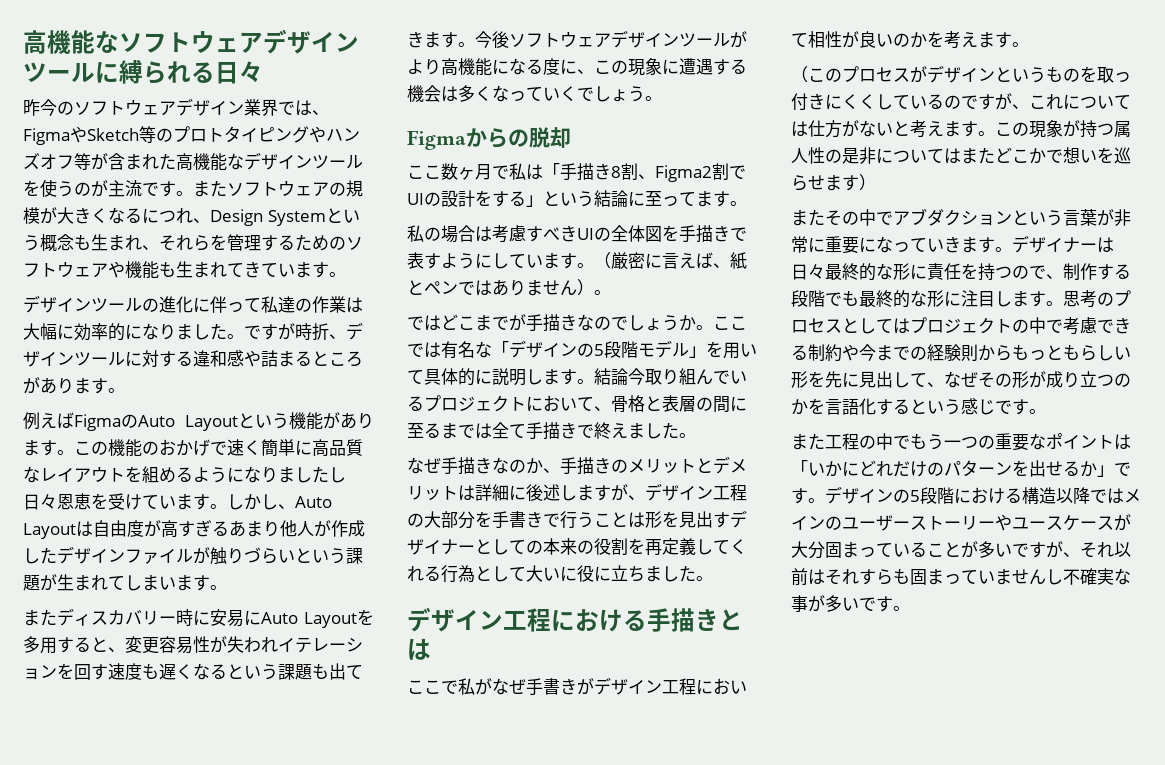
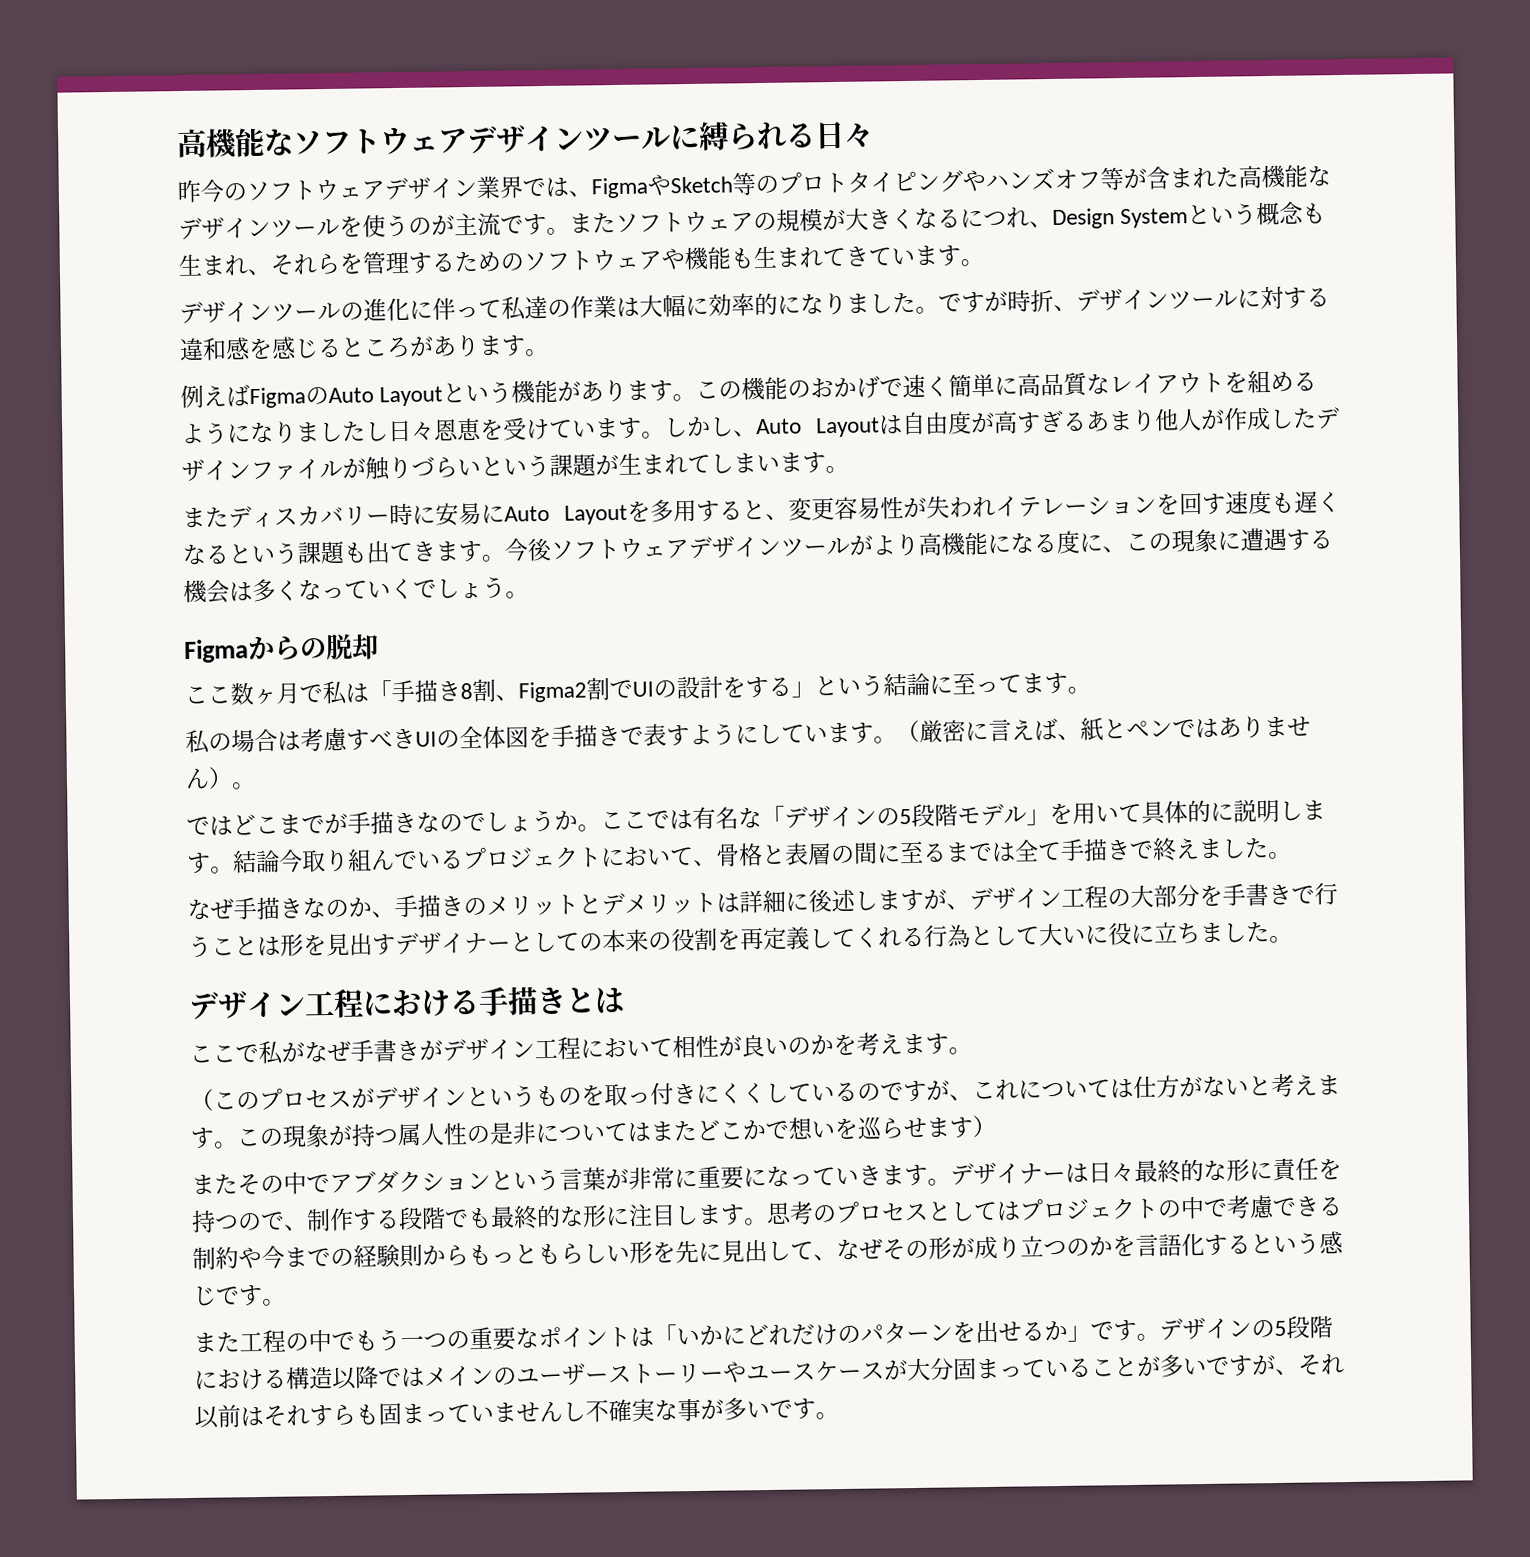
- ですが時折、デザインツールに対する違和感や詰まるところがあります。
+ ですが時折、デザインツールに対する違和感を感じるところがあります。

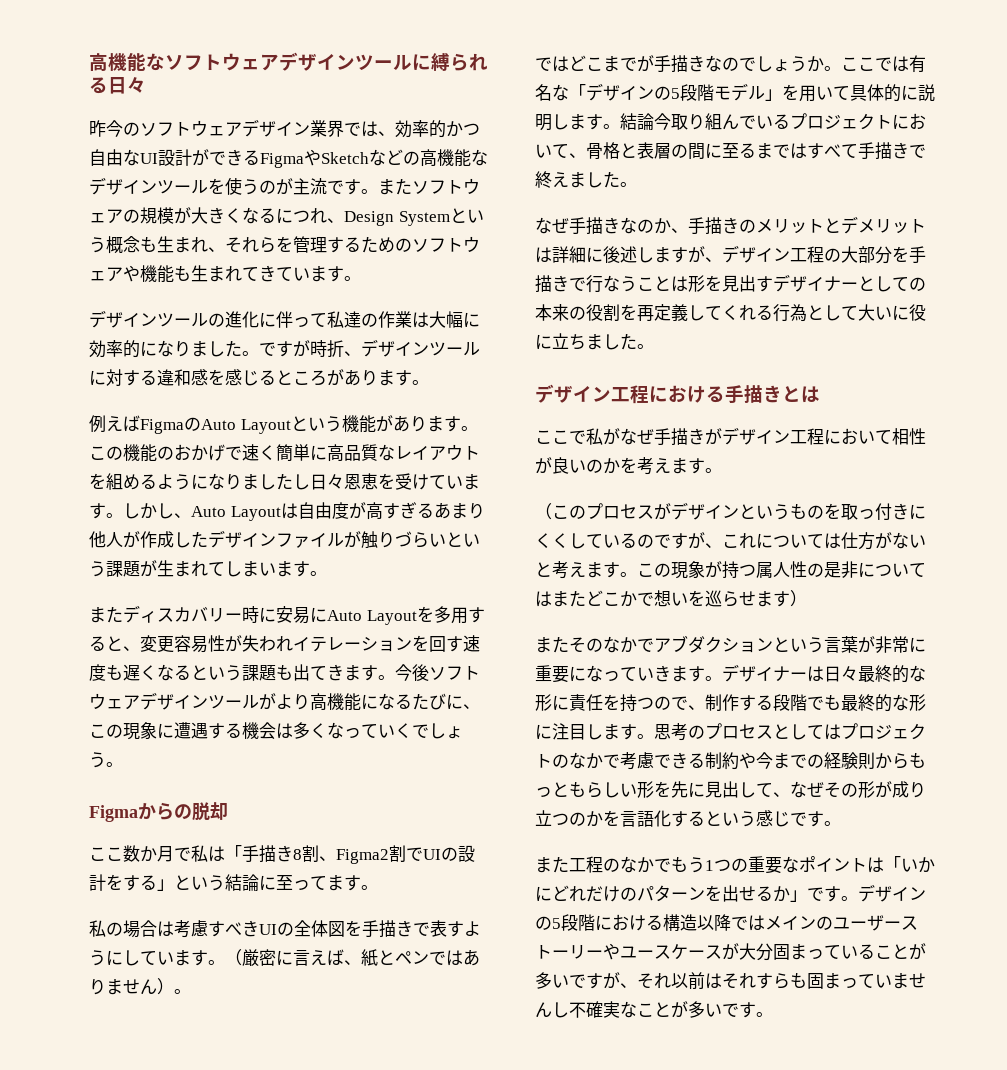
- 昨今のソフトウェアデザイン業界では、FigmaやSketch等のプロトタイピングやハンズオフ等が含まれた高機能なデザインツールを使うのが主流です。
+ 昨今のソフトウェアデザイン業界では、効率的かつ自由なUI設計ができるFigmaやSketchなどの高機能なデザインツールを使うのが主流です。
- 今後ソフトウェアデザインツールがより高機能になる度に、この現象に遭遇する機会は多くなっていくでしょう。
+ 今後ソフトウェアデザインツールがより高機能になるたびに、この現象に遭遇する機会は多くなっていくでしょう。
- ここ数ヶ月で私は「手描き8割、Figma2割でUIの設計をする」という結論に至ってます。
+ ここ数か月で私は「手描き8割、Figma2割でUIの設計をする」という結論に至ってます。
- 結論今取り組んでいるプロジェクトにおいて、骨格と表層の間に至るまでは全て手描きで終えました。
+ 結論今取り組んでいるプロジェクトにおいて、骨格と表層の間に至るまではすべて手描きで終えました。
- なぜ手描きなのか、手描きのメリットとデメリットは詳細に後述しますが、デザイン工程の大部分を手書きで行うことは形を見出すデザイナーとしての本来の役割を再定義してくれる行為として大いに役に立ちました。
+ なぜ手描きなのか、手描きのメリットとデメリットは詳細に後述しますが、デザイン工程の大部分を手描きで行なうことは形を見出すデザイナーとしての本来の役割を再定義してくれる行為として大いに役に立ちました。
- ここで私がなぜ手書きがデザイン工程において相性が良いのかを考えます。
+ ここで私がなぜ手描きがデザイン工程において相性が良いのかを考えます。
- またその中でアブダクションという言葉が非常に重要になっていきます。
+ またそのなかでアブダクションという言葉が非常に重要になっていきます。
- 思考のプロセスとしてはプロジェクトの中で考慮できる制約や今までの経験則からもっともらしい形を先に見出して、なぜその形が成り立つのかを言語化するという感じです。
+ 思考のプロセスとしてはプロジェクトのなかで考慮できる制約や今までの経験則からもっともらしい形を先に見出して、なぜその形が成り立つのかを言語化するという感じです。
- また工程の中でもう一つの重要なポイントは「いかにどれだけのパターンを出せるか」です。
+ また工程のなかでもう1つの重要なポイントは「いかにどれだけのパターンを出せるか」です。
- デザインの5段階における構造以降ではメインのユーザーストーリーやユースケースが大分固まっていることが多いですが、それ以前はそれすらも固まっていませんし不確実な事が多いです。
+ デザインの5段階における構造以降ではメインのユーザーストーリーやユースケースが大分固まっていることが多いですが、それ以前はそれすらも固まっていませんし不確実なことが多いです。

